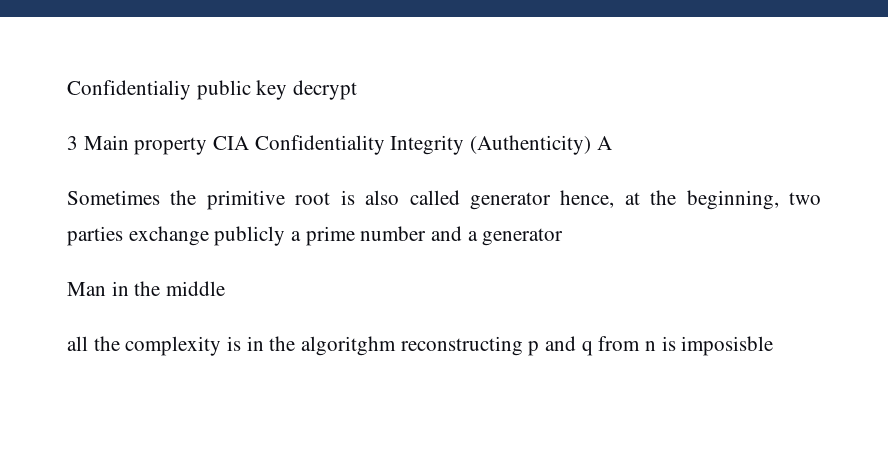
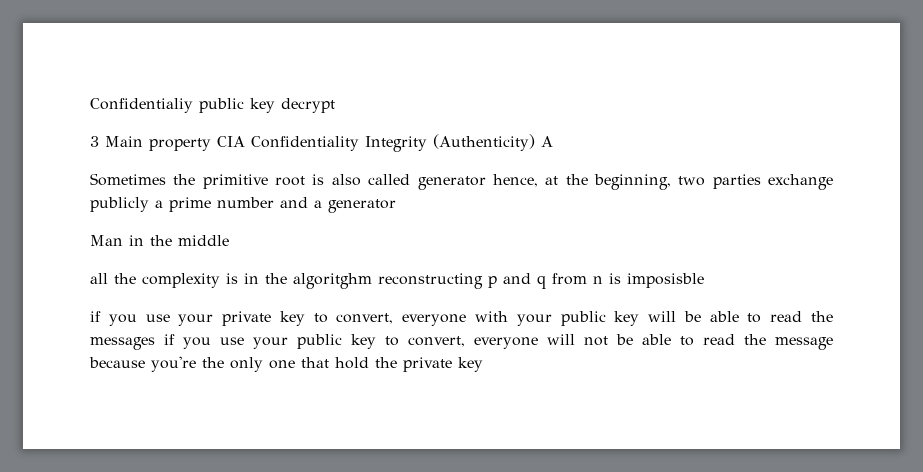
+ if you use your private key to convert, everyone with your public key will be able to read the messages if you use your public key to convert, everyone will not be able to read the message because you're the only one that hold the private key

